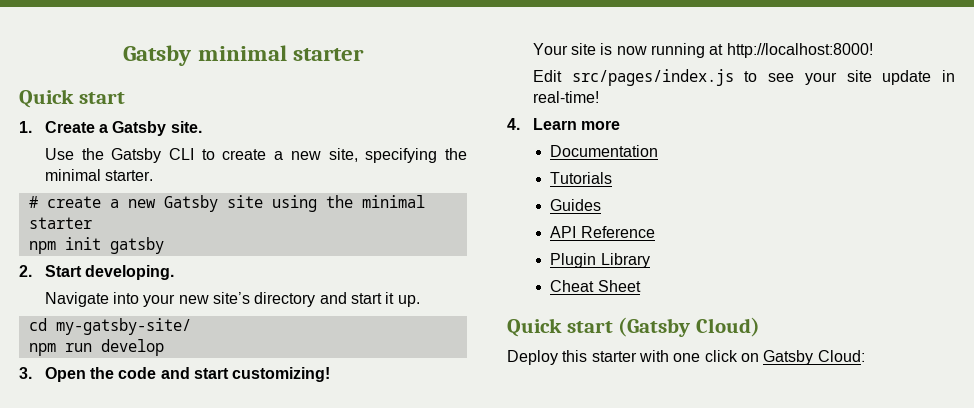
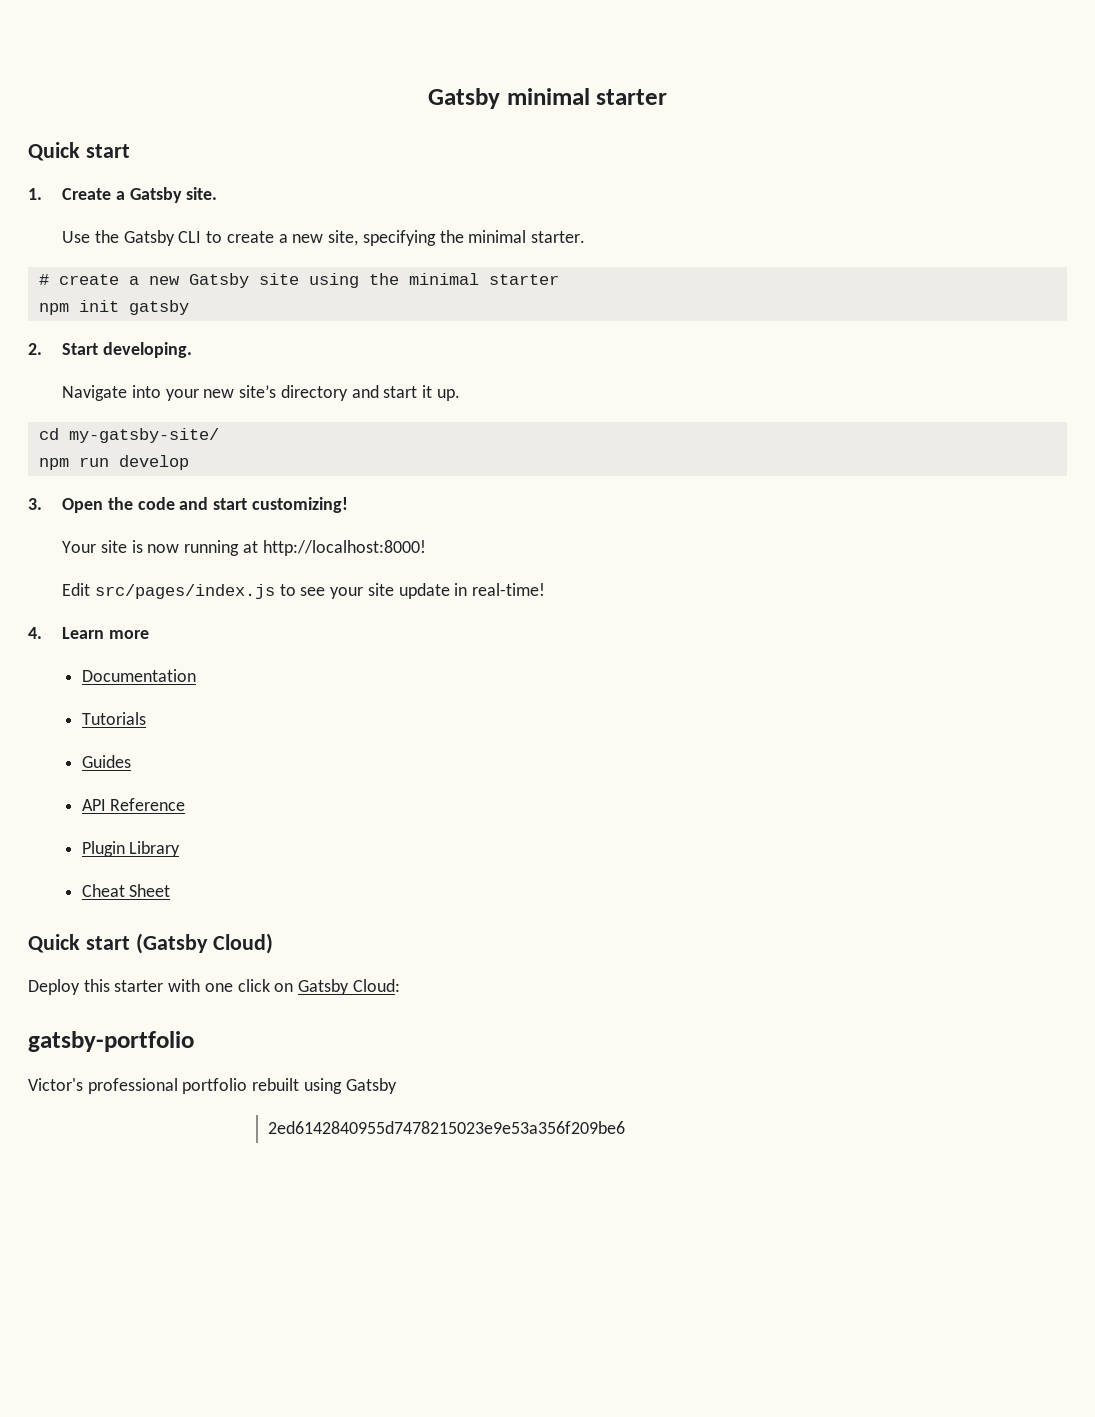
+ gatsby-portfolio
+ Victor's professional portfolio rebuilt using Gatsby
+ 2ed6142840955d7478215023e9e53a356f209be6

